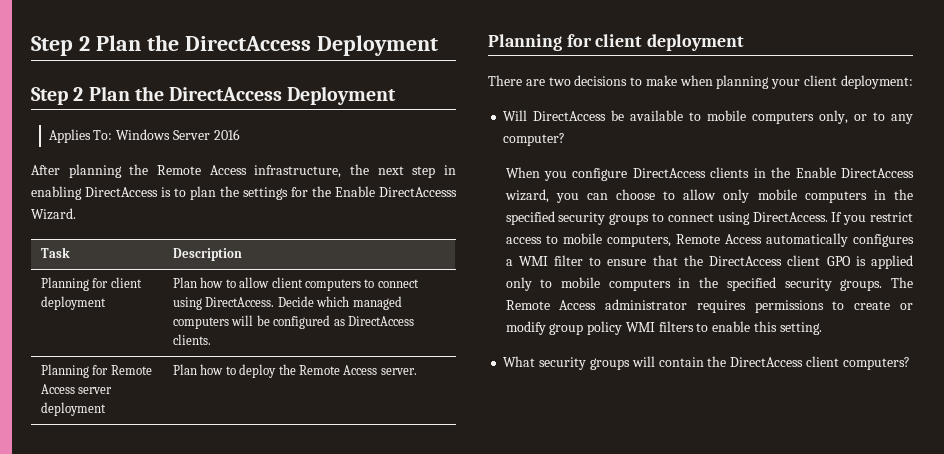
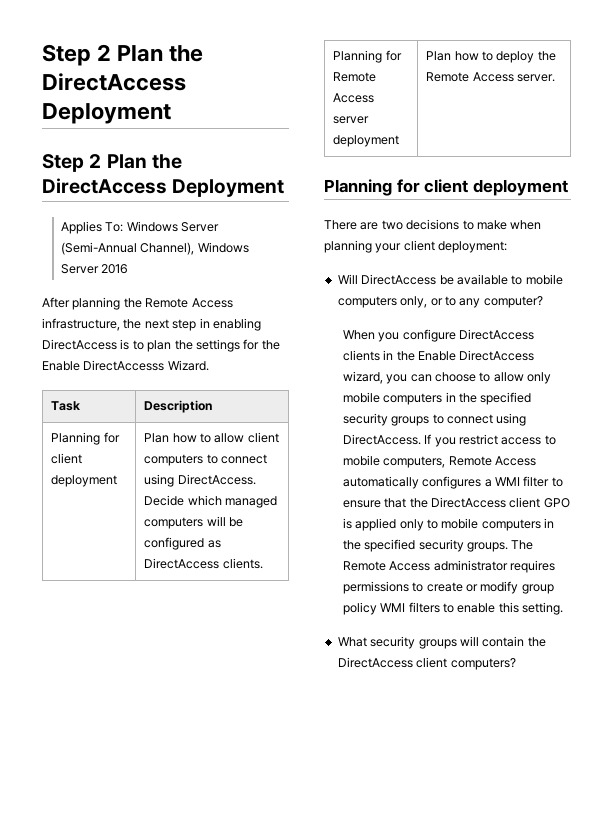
- Applies To: Windows Server 2016
+ Applies To: Windows Server (Semi-Annual Channel), Windows Server 2016

